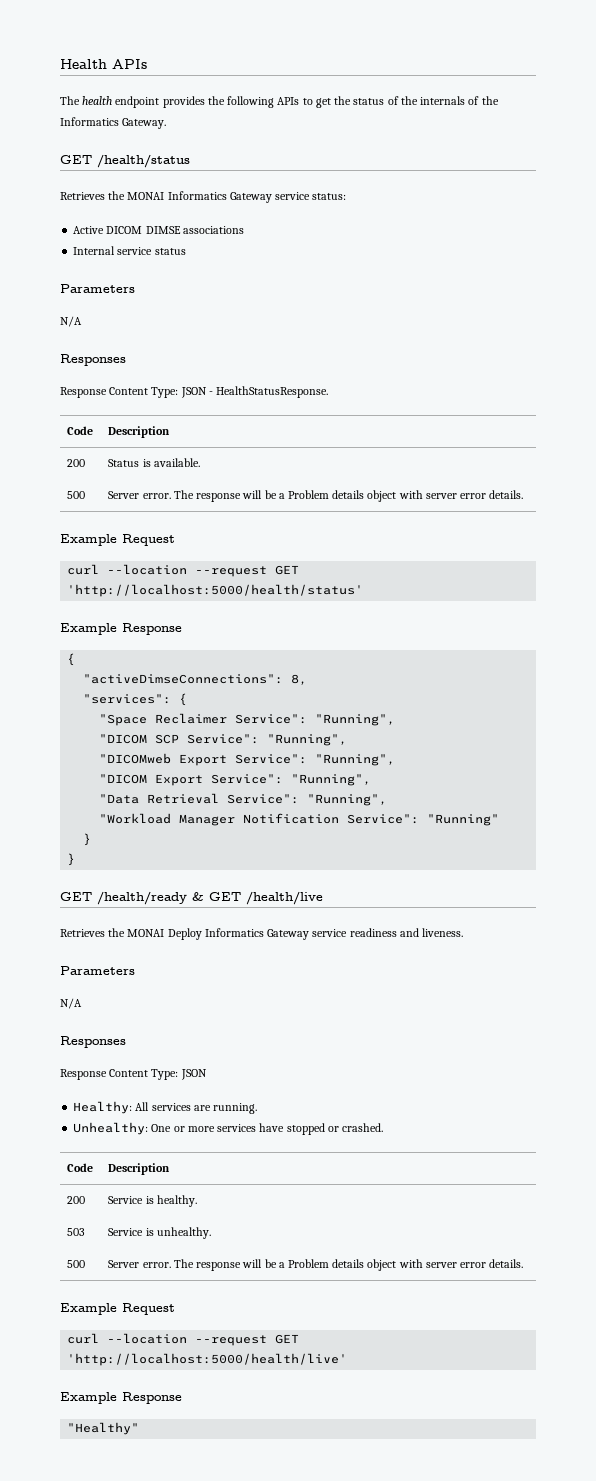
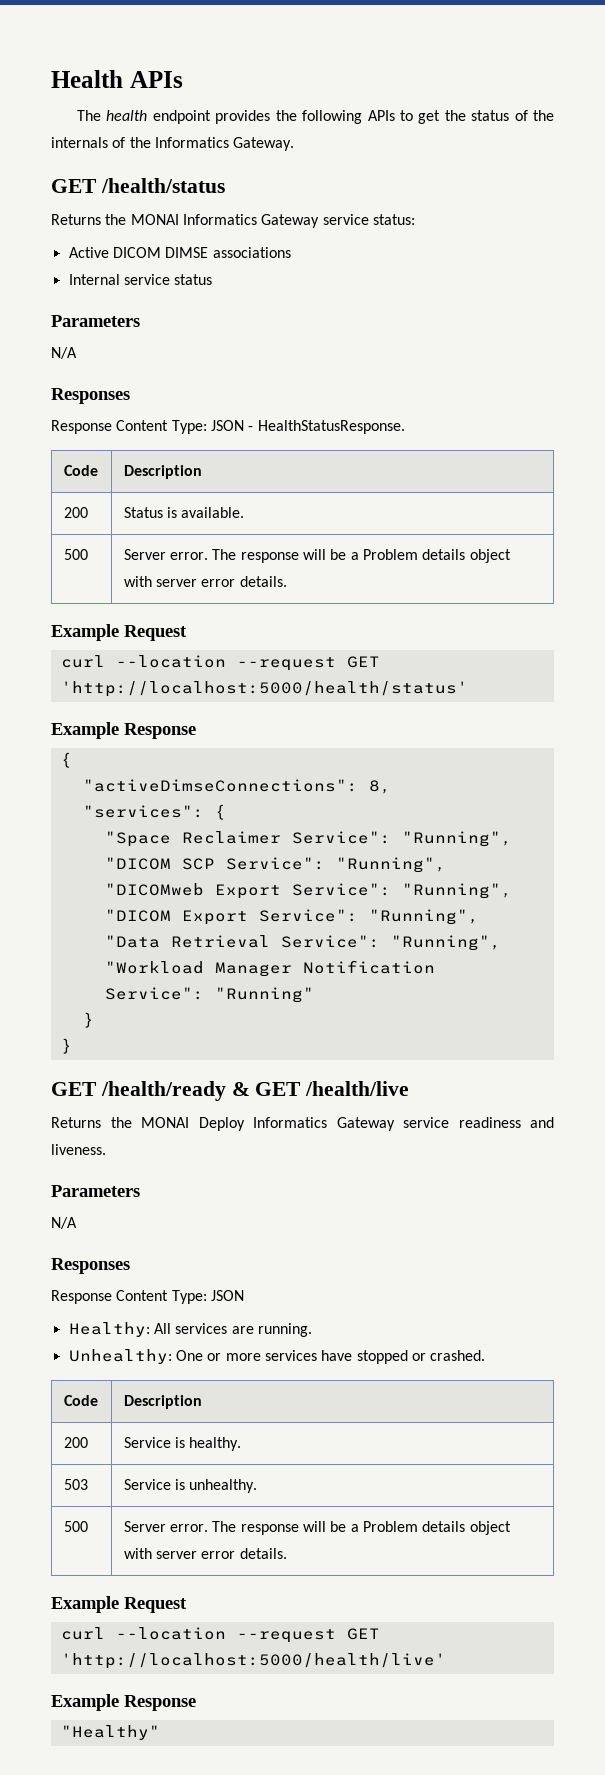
- Retrieves the MONAI Informatics Gateway service status:
+ Returns the MONAI Informatics Gateway service status:
- Retrieves the MONAI Deploy Informatics Gateway service readiness and liveness.
+ Returns the MONAI Deploy Informatics Gateway service readiness and liveness.

